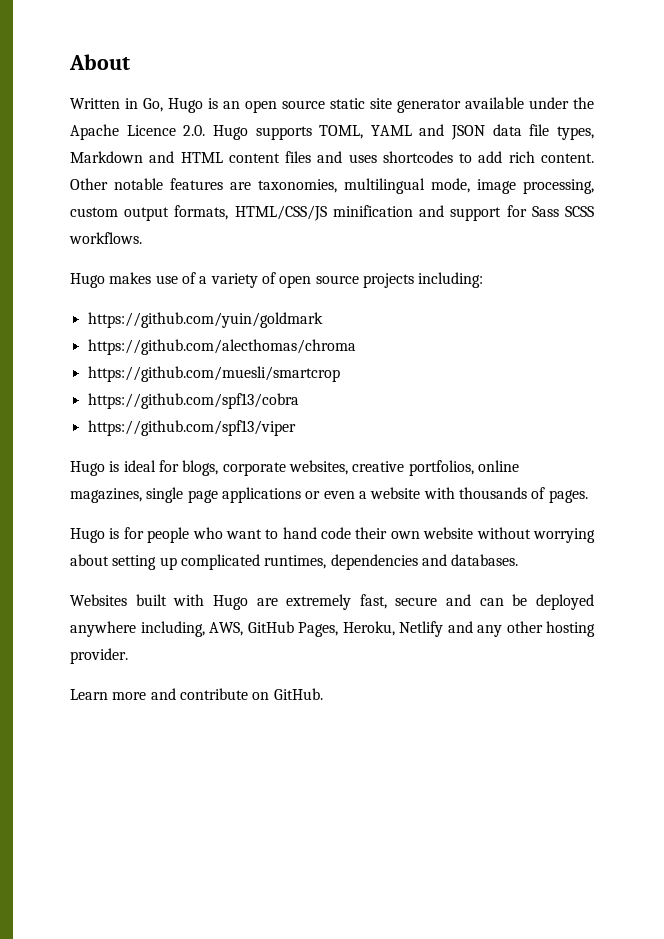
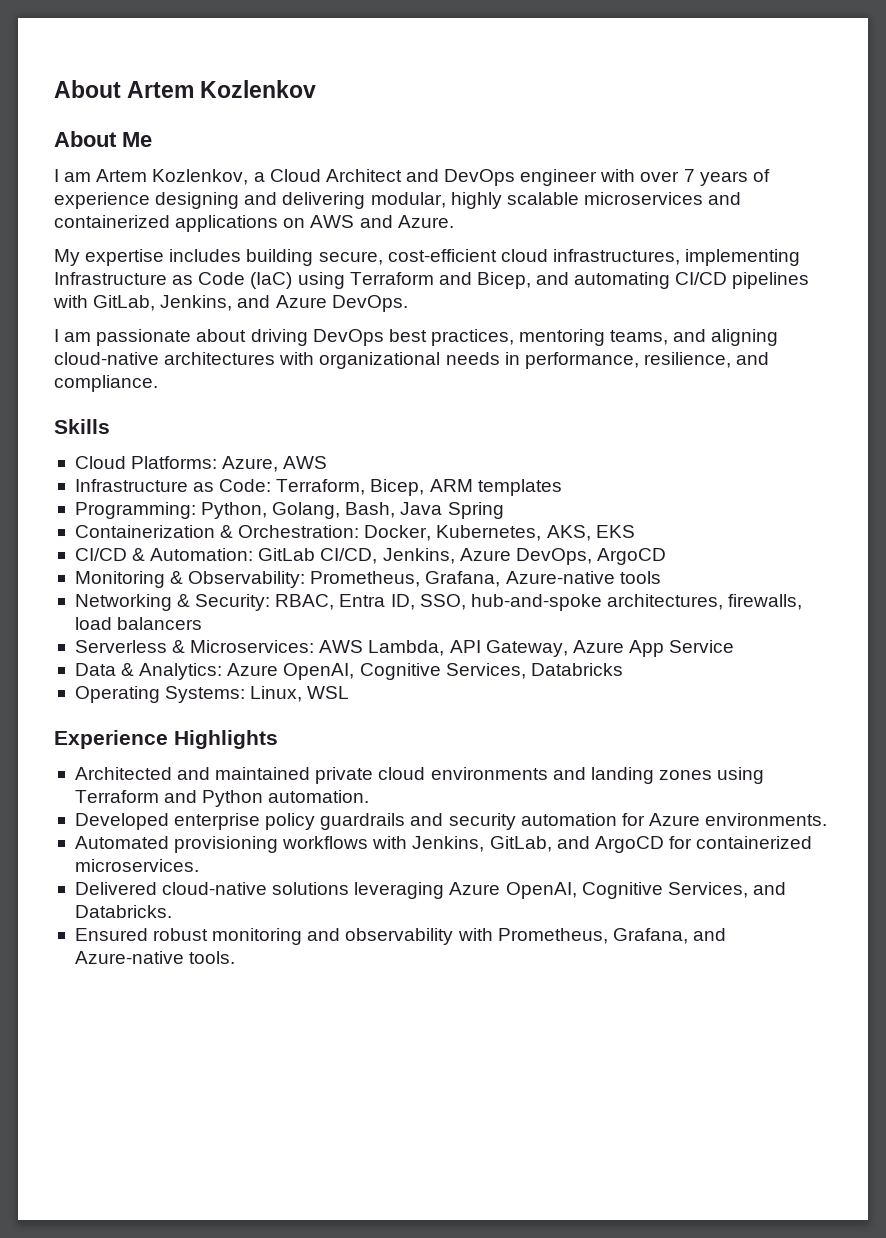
- About
- Written in Go, Hugo is an open source static site generator available under the Apache Licence 2.0. Hugo supports TOML, YAML and JSON data file types, Markdown and HTML content files and uses shortcodes to add rich content. Other notable features are taxonomies, multilingual mode, image processing, custom output formats, HTML/CSS/JS minification and support for Sass SCSS workflows.
- Hugo makes use of a variety of open source projects including:
- https://github.com/yuin/goldmark
- https://github.com/alecthomas/chroma
- https://github.com/muesli/smartcrop
- https://github.com/spf13/cobra
- https://github.com/spf13/viper
- Hugo is ideal for blogs, corporate websites, creative portfolios, online magazines, single page applications or even a website with thousands of pages.
- Hugo is for people who want to hand code their own website without worrying about setting up complicated runtimes, dependencies and databases.
- Websites built with Hugo are extremely fast, secure and can be deployed anywhere including, AWS, GitHub Pages, Heroku, Netlify and any other hosting provider.
- Learn more and contribute on GitHub.
+ About Artem Kozlenkov
+ About Me
+ I am Artem Kozlenkov, a Cloud Architect and DevOps engineer with over 7 years of experience designing and delivering modular, highly scalable microservices and containerized applications on AWS and Azure.
+ My expertise includes building secure, cost-efficient cloud infrastructures, implementing Infrastructure as Code (IaC) using Terraform and Bicep, and automating CI/CD pipelines with GitLab, Jenkins, and Azure DevOps.
+ I am passionate about driving DevOps best practices, mentoring teams, and aligning cloud-native architectures with organizational needs in performance, resilience, and compliance.
+ Skills
+ Cloud Platforms: Azure, AWS
+ Infrastructure as Code: Terraform, Bicep, ARM templates
+ Programming: Python, Golang, Bash, Java Spring
+ Containerization & Orchestration: Docker, Kubernetes, AKS, EKS
+ CI/CD & Automation: GitLab CI/CD, Jenkins, Azure DevOps, ArgoCD
+ Monitoring & Observability: Prometheus, Grafana, Azure-native tools
+ Networking & Security: RBAC, Entra ID, SSO, hub-and-spoke architectures, firewalls, load balancers
+ Serverless & Microservices: AWS Lambda, API Gateway, Azure App Service
+ Data & Analytics: Azure OpenAI, Cognitive Services, Databricks
+ Operating Systems: Linux, WSL
+ Experience Highlights
+ Architected and maintained private cloud environments and landing zones using Terraform and Python automation.
+ Developed enterprise policy guardrails and security automation for Azure environments.
+ Automated provisioning workflows with Jenkins, GitLab, and ArgoCD for containerized microservices.
+ Delivered cloud-native solutions leveraging Azure OpenAI, Cognitive Services, and Databricks.
+ Ensured robust monitoring and observability with Prometheus, Grafana, and Azure-native tools.

